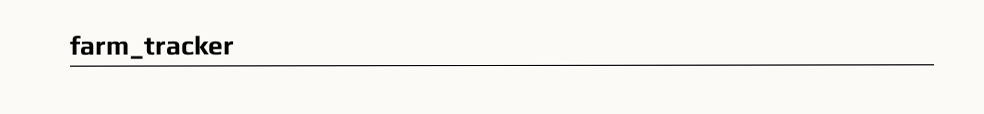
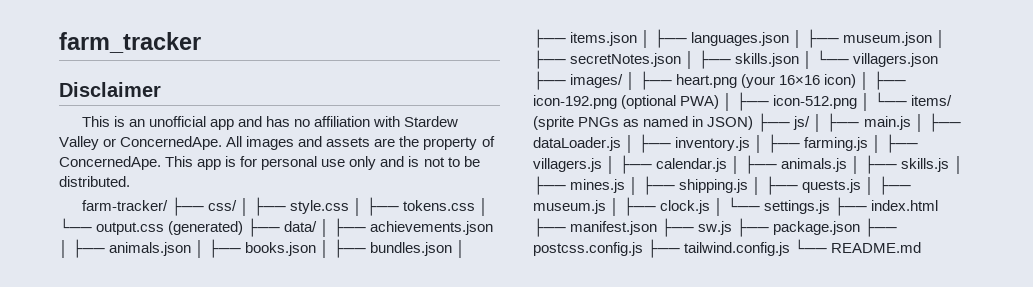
+ Disclaimer
+ This is an unofficial app and has no affiliation with Stardew Valley or ConcernedApe. All images and assets are the property of ConcernedApe. This app is for personal use only and is not to be distributed.
+ farm-tracker/ ├── css/ │ ├── style.css │ ├── tokens.css │ └── output.css (generated) ├── data/ │ ├── achievements.json │ ├── animals.json │ ├── books.json │ ├── bundles.json │ ├── items.json │ ├── languages.json │ ├── museum.json │ ├── secretNotes.json │ ├── skills.json │ └── villagers.json ├── images/ │ ├── heart.png (your 16×16 icon) │ ├── icon-192.png (optional PWA) │ ├── icon-512.png │ └── items/ (sprite PNGs as named in JSON) ├── js/ │ ├── main.js │ ├── dataLoader.js │ ├── inventory.js │ ├── farming.js │ ├── villagers.js │ ├── calendar.js │ ├── animals.js │ ├── skills.js │ ├── mines.js │ ├── shipping.js │ ├── quests.js │ ├── museum.js │ ├── clock.js │ └── settings.js ├── index.html ├── manifest.json ├── sw.js ├── package.json ├── postcss.config.js ├── tailwind.config.js └── README.md

